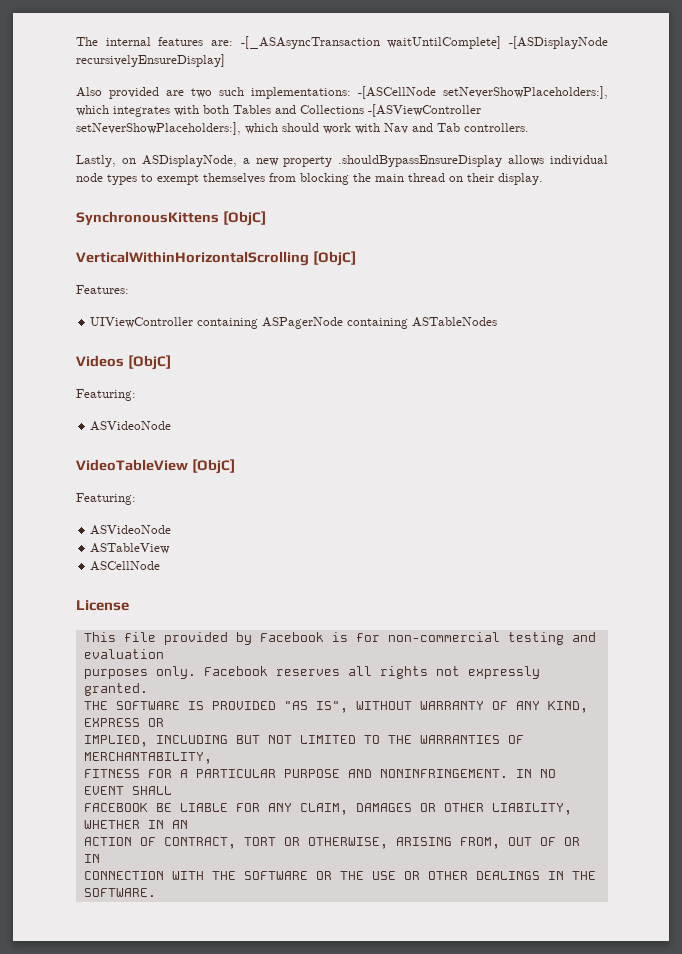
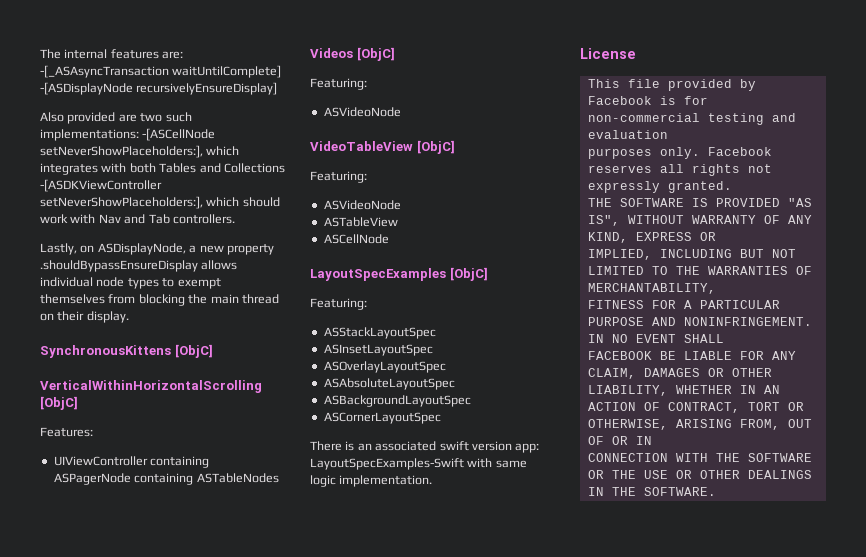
- Also provided are two such implementations: -[ASCellNode setNeverShowPlaceholders:], which integrates with both Tables and Collections -[ASViewController setNeverShowPlaceholders:], which should work with Nav and Tab controllers.
+ Also provided are two such implementations: -[ASCellNode setNeverShowPlaceholders:], which integrates with both Tables and Collections -[ASDKViewController setNeverShowPlaceholders:], which should work with Nav and Tab controllers.
+ LayoutSpecExamples [ObjC]
+ Featuring:
+ ASStackLayoutSpec
+ ASInsetLayoutSpec
+ ASOverlayLayoutSpec
+ ASAbsoluteLayoutSpec
+ ASBackgroundLayoutSpec
+ ASCornerLayoutSpec
+ There is an associated swift version app: LayoutSpecExamples-Swift with same logic implementation.

